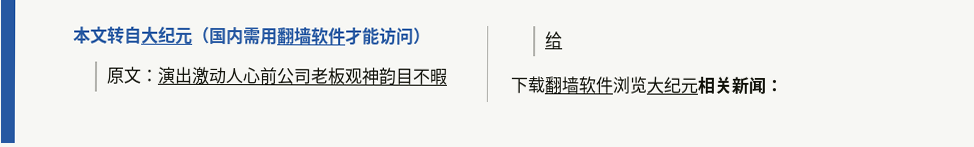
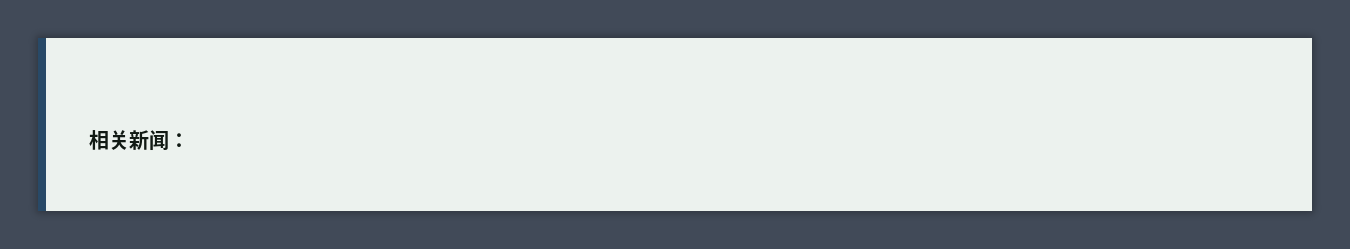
- 本文转自大纪元（国内需用翻墙软件才能访问）
- 原文：演出激动人心前公司老板观神韵目不暇给
- 下载翻墙软件浏览大纪元相关新闻：
+ 相关新闻：

